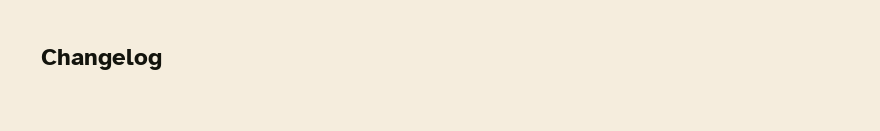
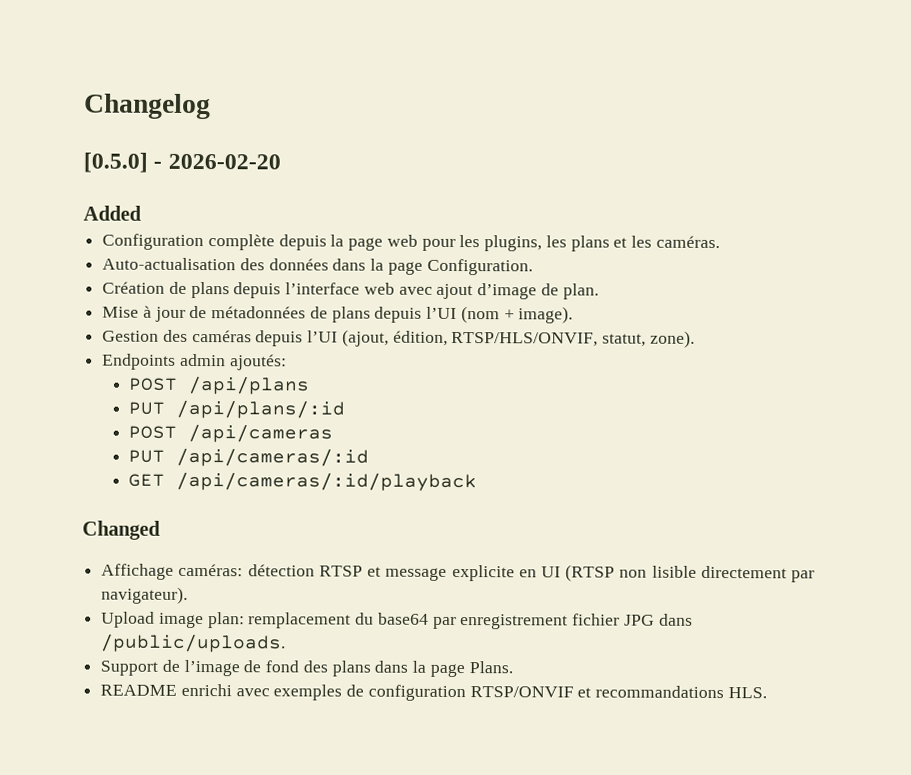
+ [0.5.0] - 2026-02-20
+ Added
+ Configuration complète depuis la page web pour les plugins, les plans et les caméras.
+ Auto-actualisation des données dans la page Configuration.
+ Création de plans depuis l’interface web avec ajout d’image de plan.
+ Mise à jour de métadonnées de plans depuis l’UI (nom + image).
+ Gestion des caméras depuis l’UI (ajout, édition, RTSP/HLS/ONVIF, statut, zone).
+ Endpoints admin ajoutés:
+ POST /api/plans
+ PUT /api/plans/:id
+ POST /api/cameras
+ PUT /api/cameras/:id
+ GET /api/cameras/:id/playback
+ Changed
+ Affichage caméras: détection RTSP et message explicite en UI (RTSP non lisible directement par navigateur).
+ Upload image plan: remplacement du base64 par enregistrement fichier JPG dans /public/uploads.
+ Support de l’image de fond des plans dans la page Plans.
+ README enrichi avec exemples de configuration RTSP/ONVIF et recommandations HLS.

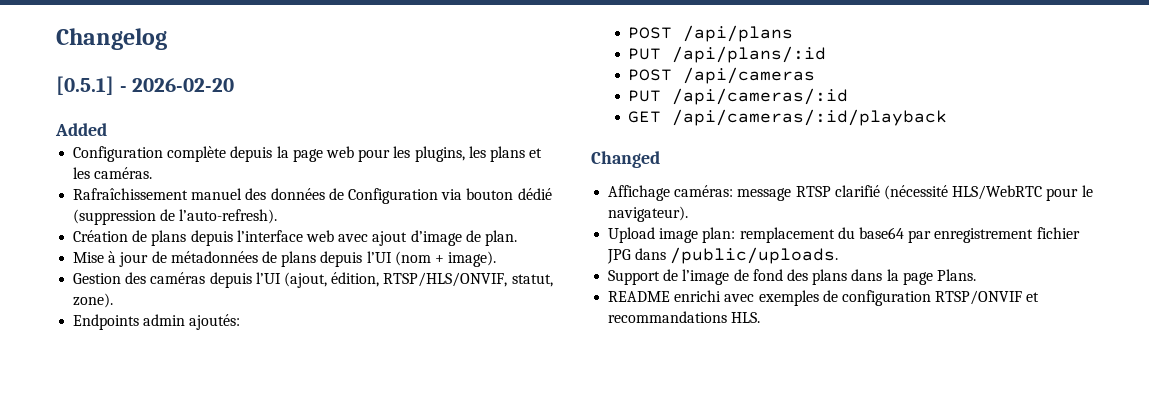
- [0.5.0] - 2026-02-20
+ [0.5.1] - 2026-02-20
- Auto-actualisation des données dans la page Configuration.
+ Rafraîchissement manuel des données de Configuration via bouton dédié (suppression de l’auto-refresh).
- Affichage caméras: détection RTSP et message explicite en UI (RTSP non lisible directement par navigateur).
+ Affichage caméras: message RTSP clarifié (nécessité HLS/WebRTC pour le navigateur).

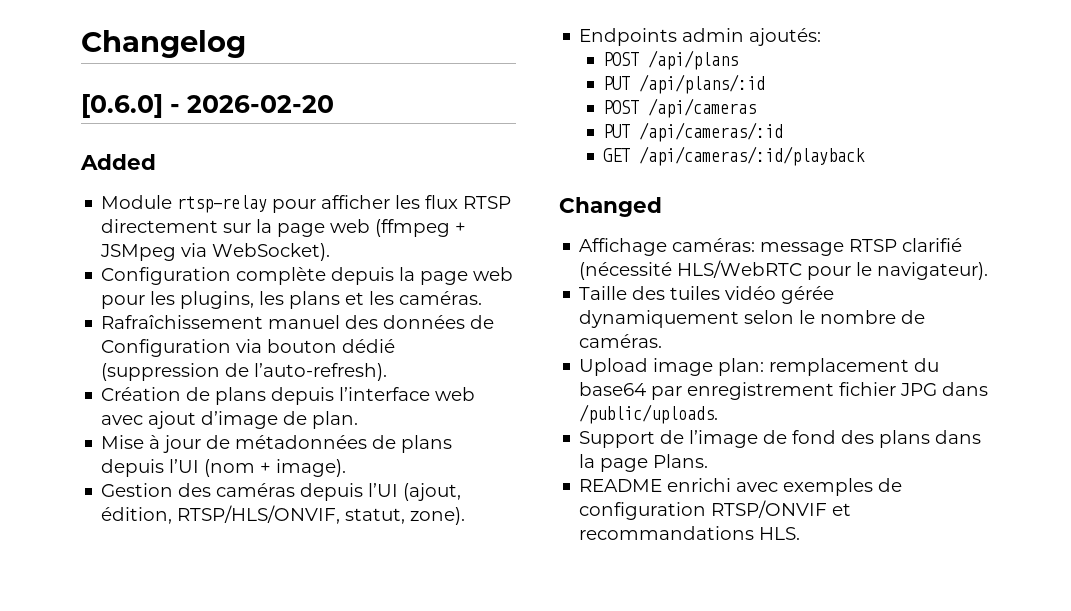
- [0.5.1] - 2026-02-20
+ [0.6.0] - 2026-02-20
+ Module rtsp-relay pour afficher les flux RTSP directement sur la page web (ffmpeg + JSMpeg via WebSocket).
+ Taille des tuiles vidéo gérée dynamiquement selon le nombre de caméras.

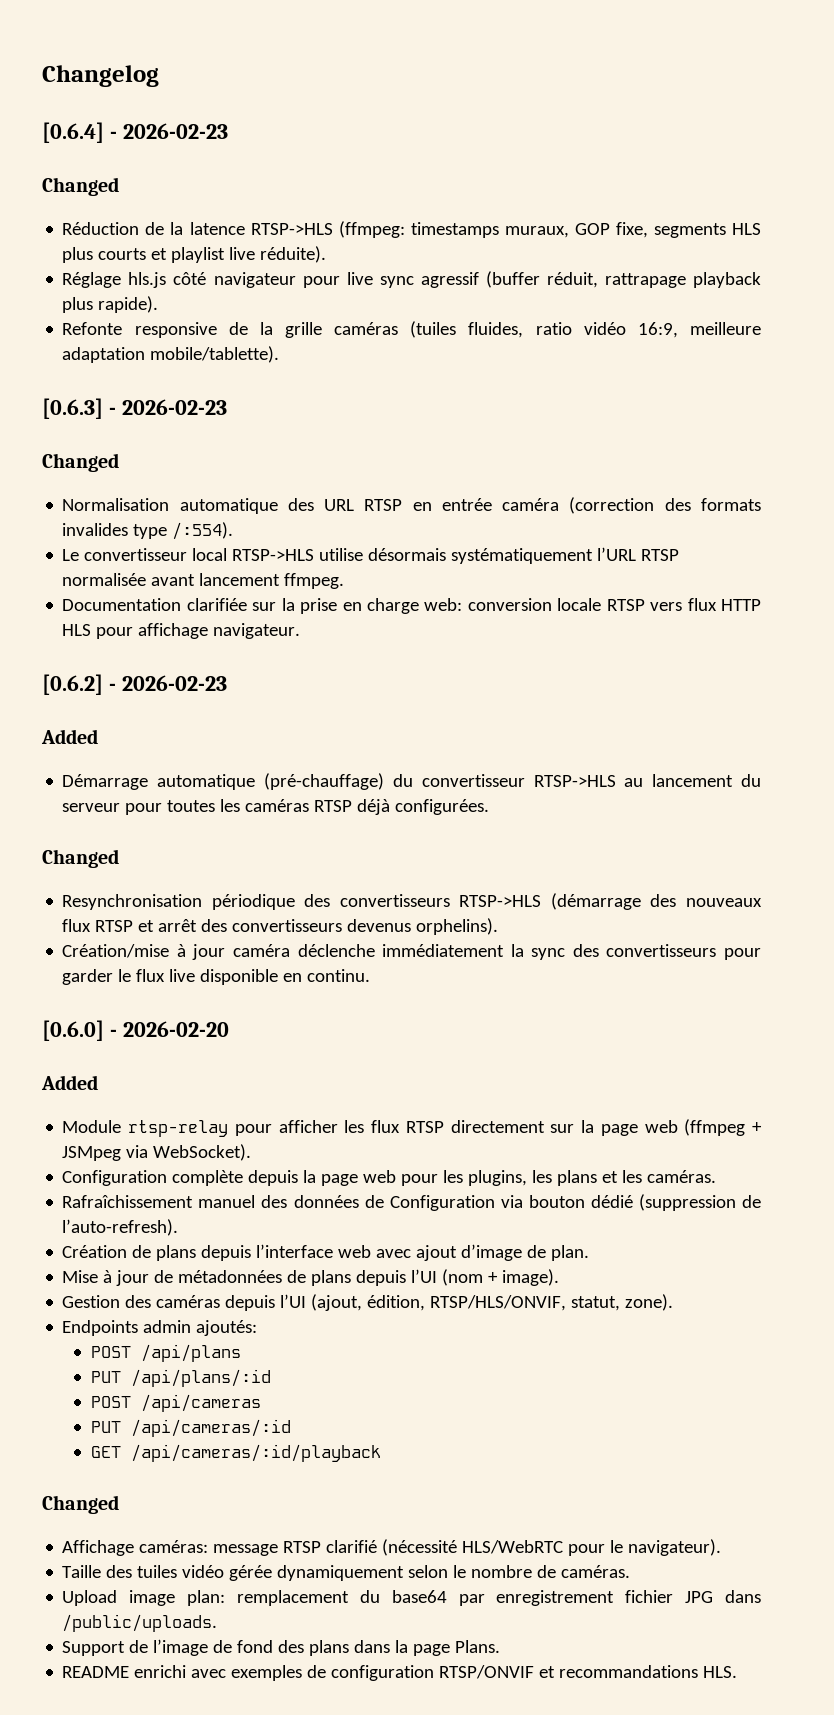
+ [0.6.4] - 2026-02-23
+ Changed
+ Réduction de la latence RTSP->HLS (ffmpeg: timestamps muraux, GOP fixe, segments HLS plus courts et playlist live réduite).
+ Réglage hls.js côté navigateur pour live sync agressif (buffer réduit, rattrapage playback plus rapide).
+ Refonte responsive de la grille caméras (tuiles fluides, ratio vidéo 16:9, meilleure adaptation mobile/tablette).
+ [0.6.3] - 2026-02-23
+ Changed
+ Normalisation automatique des URL RTSP en entrée caméra (correction des formats invalides type /:554).
+ Le convertisseur local RTSP->HLS utilise désormais systématiquement l’URL RTSP normalisée avant lancement ffmpeg.
+ Documentation clarifiée sur la prise en charge web: conversion locale RTSP vers flux HTTP HLS pour affichage navigateur.
+ [0.6.2] - 2026-02-23
+ Added
+ Démarrage automatique (pré-chauffage) du convertisseur RTSP->HLS au lancement du serveur pour toutes les caméras RTSP déjà configurées.
+ Changed
+ Resynchronisation périodique des convertisseurs RTSP->HLS (démarrage des nouveaux flux RTSP et arrêt des convertisseurs devenus orphelins).
+ Création/mise à jour caméra déclenche immédiatement la sync des convertisseurs pour garder le flux live disponible en continu.

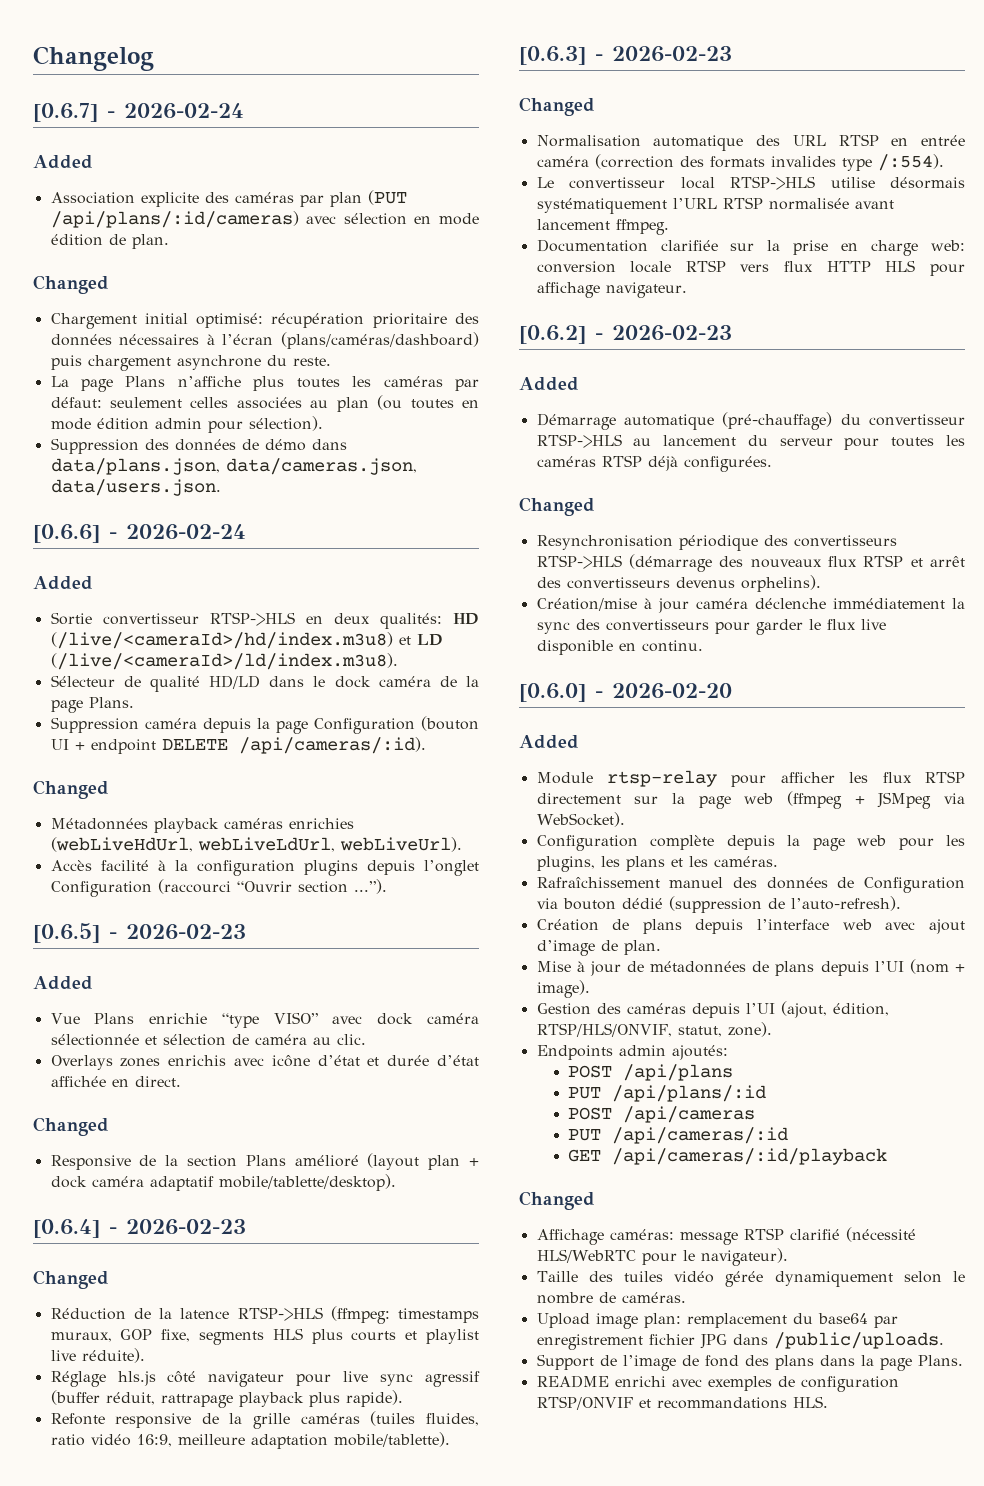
+ [0.6.7] - 2026-02-24
+ Added
+ Association explicite des caméras par plan (PUT /api/plans/:id/cameras) avec sélection en mode édition de plan.
+ Changed
+ Chargement initial optimisé: récupération prioritaire des données nécessaires à l’écran (plans/caméras/dashboard) puis chargement asynchrone du reste.
+ La page Plans n’affiche plus toutes les caméras par défaut: seulement celles associées au plan (ou toutes en mode édition admin pour sélection).
+ Suppression des données de démo dans data/plans.json, data/cameras.json, data/users.json.
+ [0.6.6] - 2026-02-24
+ Added
+ Sortie convertisseur RTSP->HLS en deux qualités: HD (/live/<cameraId>/hd/index.m3u8) et LD (/live/<cameraId>/ld/index.m3u8).
+ Sélecteur de qualité HD/LD dans le dock caméra de la page Plans.
+ Suppression caméra depuis la page Configuration (bouton UI + endpoint DELETE /api/cameras/:id).
+ Changed
+ Métadonnées playback caméras enrichies (webLiveHdUrl, webLiveLdUrl, webLiveUrl).
+ Accès facilité à la configuration plugins depuis l’onglet Configuration (raccourci “Ouvrir section ...”).
+ [0.6.5] - 2026-02-23
+ Added
+ Vue Plans enrichie “type VISO” avec dock caméra sélectionnée et sélection de caméra au clic.
+ Overlays zones enrichis avec icône d’état et durée d’état affichée en direct.
+ Changed
+ Responsive de la section Plans amélioré (layout plan + dock caméra adaptatif mobile/tablette/desktop).

